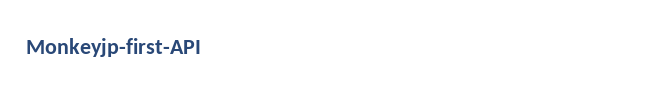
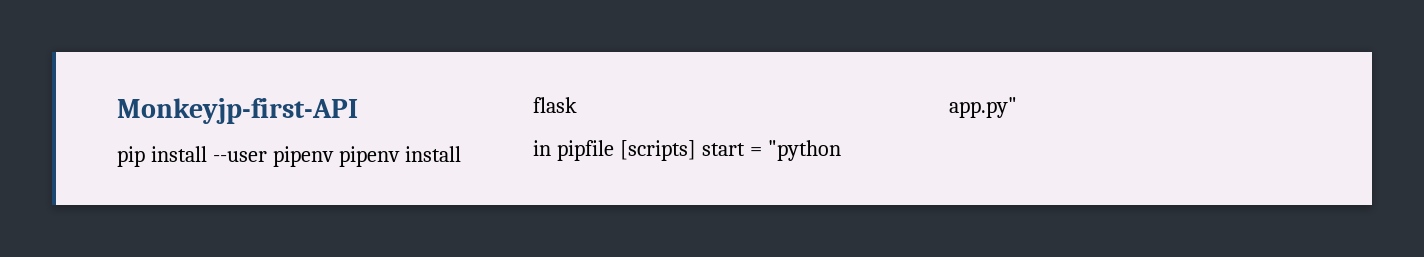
+ pip install --user pipenv pipenv install flask
+ in pipfile [scripts] start = "python app.py"

